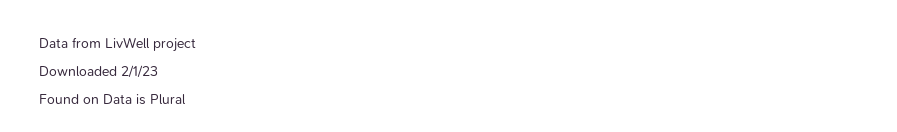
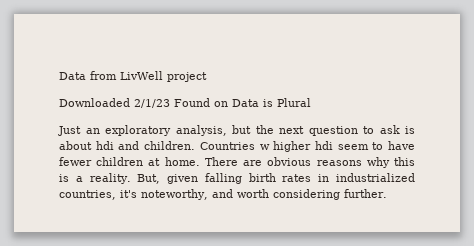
- Downloaded 2/1/23
- Found on Data is Plural
+ Downloaded 2/1/23 Found on Data is Plural
+ Just an exploratory analysis, but the next question to ask is about hdi and children. Countries w higher hdi seem to have fewer children at home. There are obvious reasons why this is a reality. But, given falling birth rates in industrialized countries, it's noteworthy, and worth considering further.

